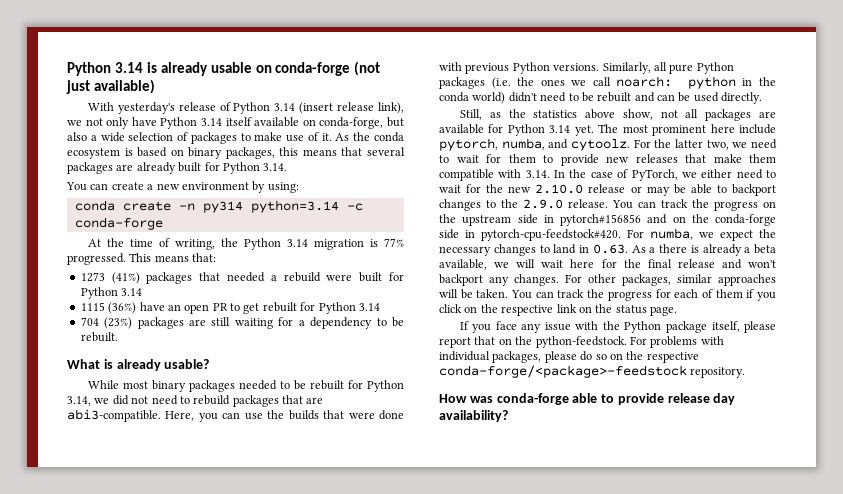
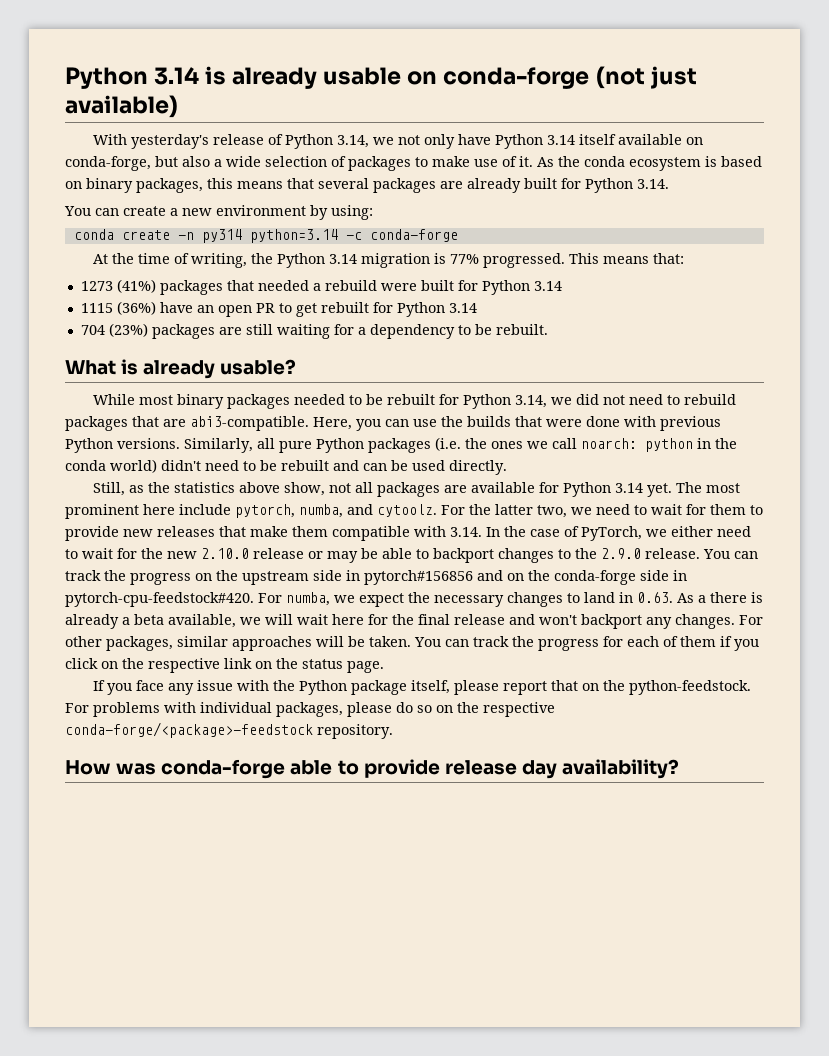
- With yesterday's release of Python 3.14 (insert release link), we not only have Python 3.14 itself available on conda-forge, but also a wide selection of packages to make use of it.
+ With yesterday's release of Python 3.14, we not only have Python 3.14 itself available on conda-forge, but also a wide selection of packages to make use of it.

